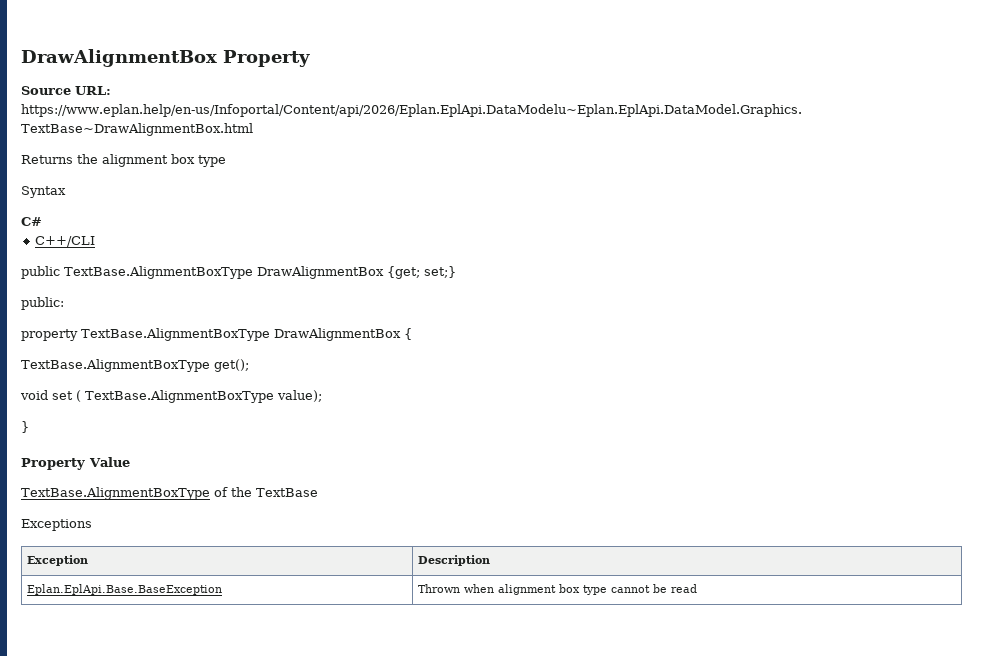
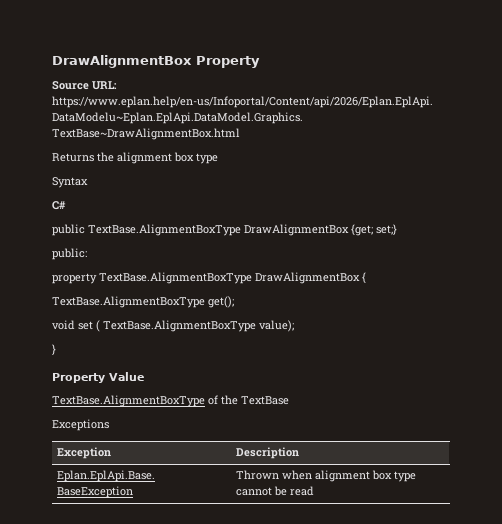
- C++/CLI

